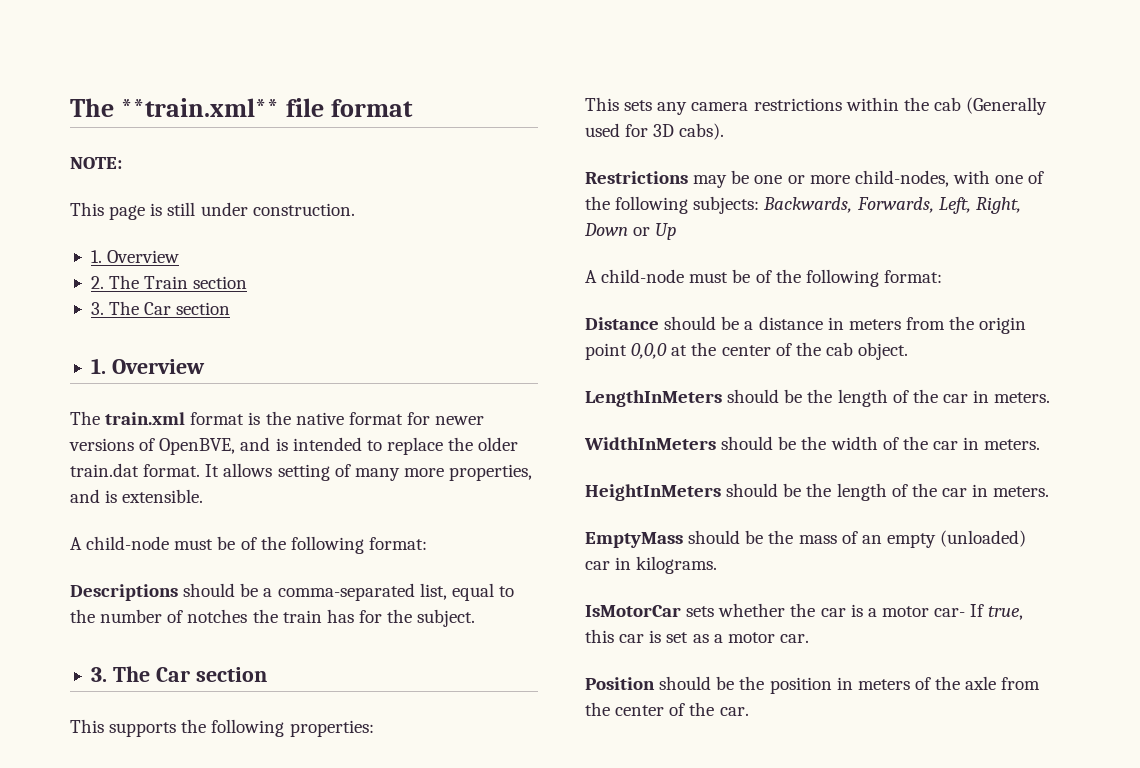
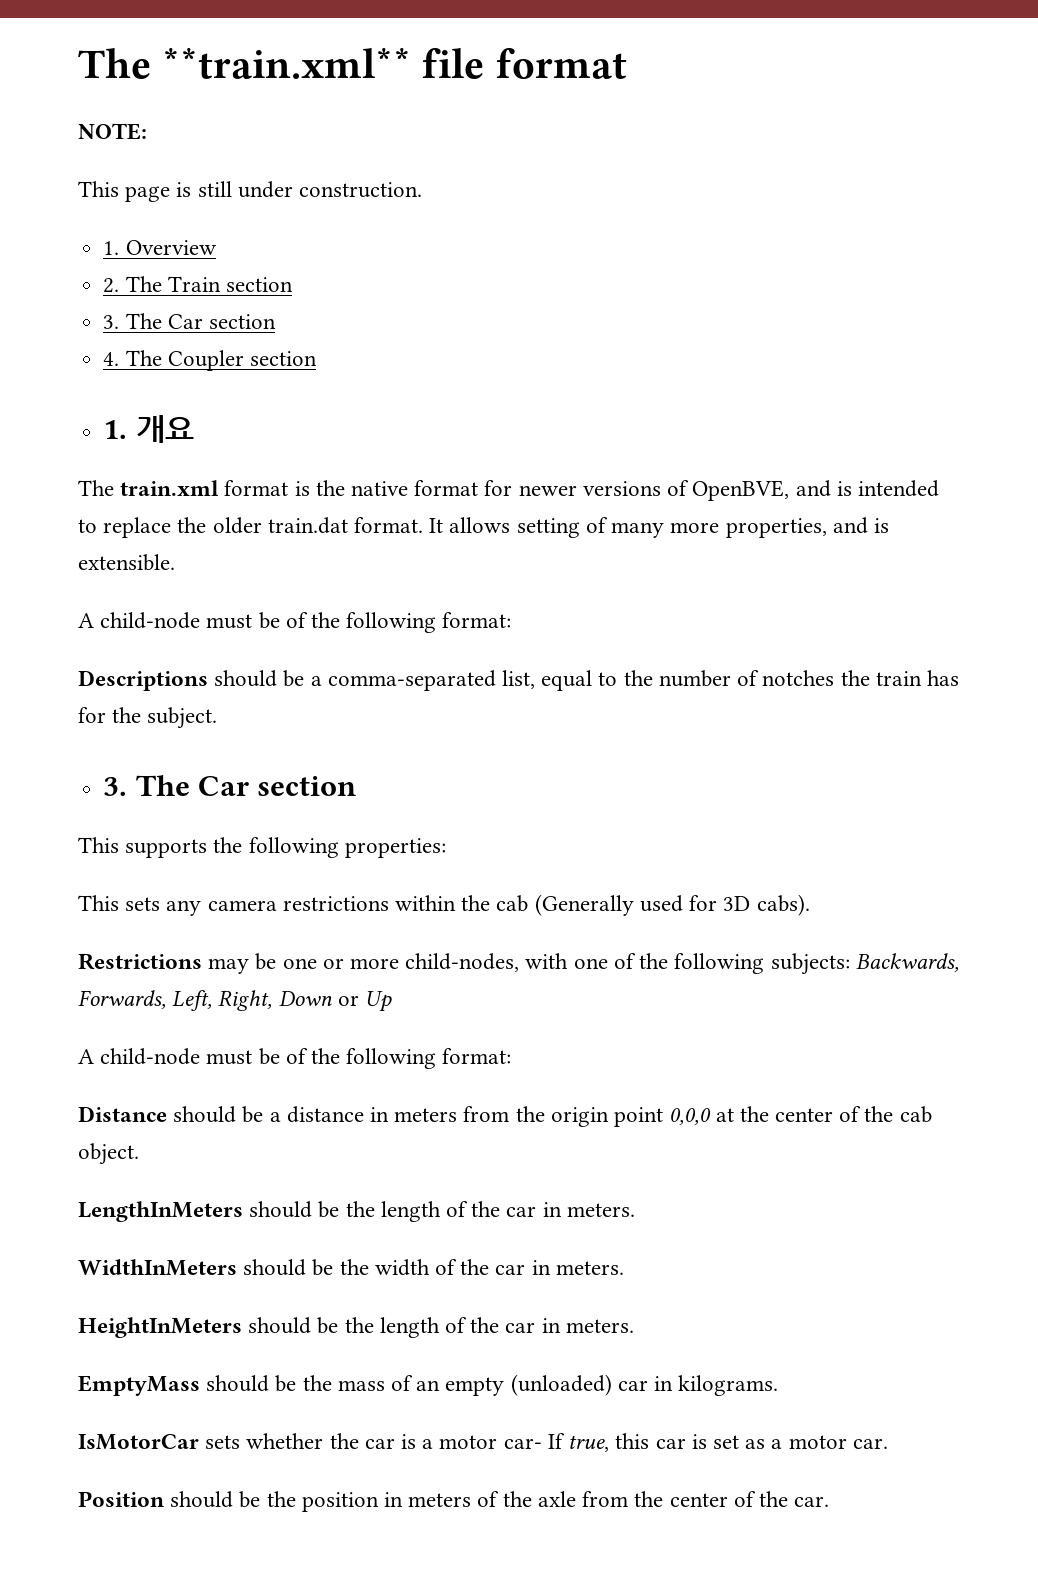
  2. The Train section
  3. The Car section
- 1. Overview
+ 4. The Coupler section
+ 1. 개요

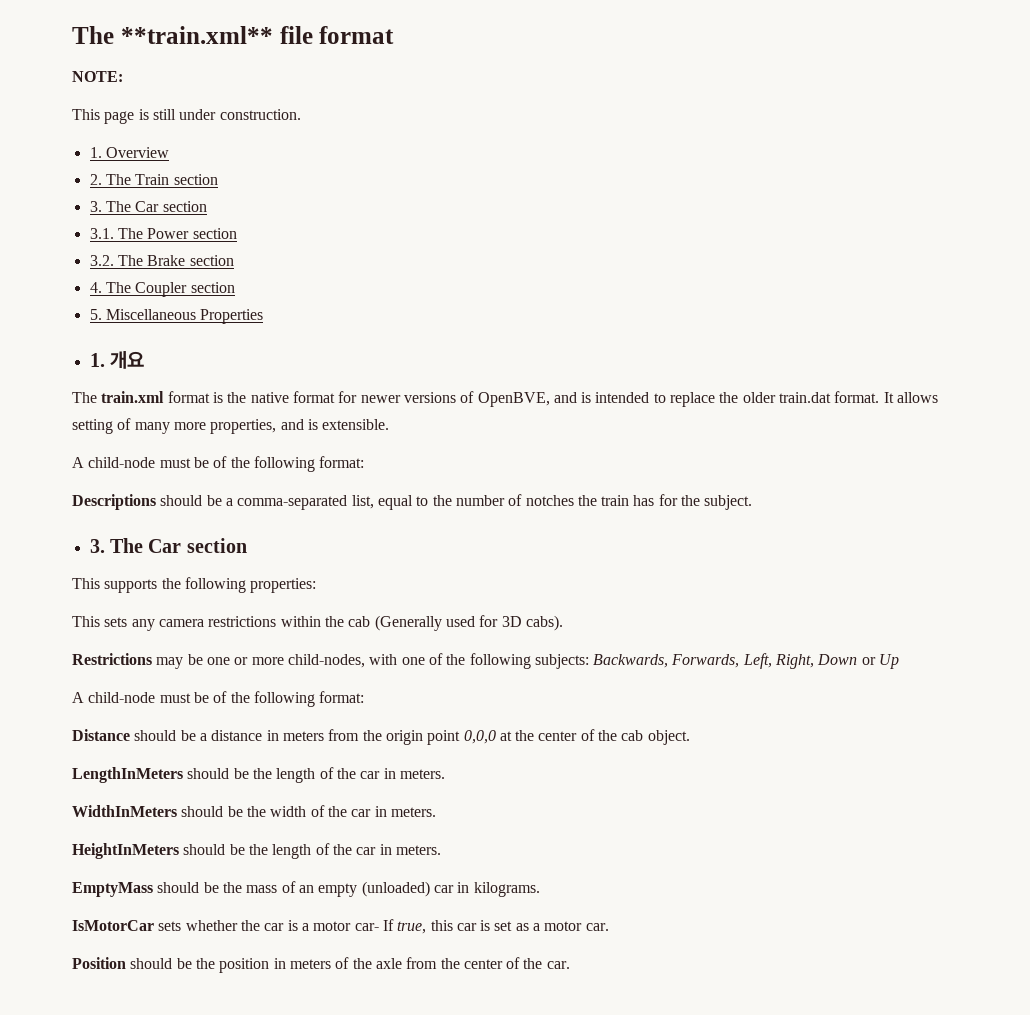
+ 3.1. The Power section
+ 3.2. The Brake section
+ 5. Miscellaneous Properties

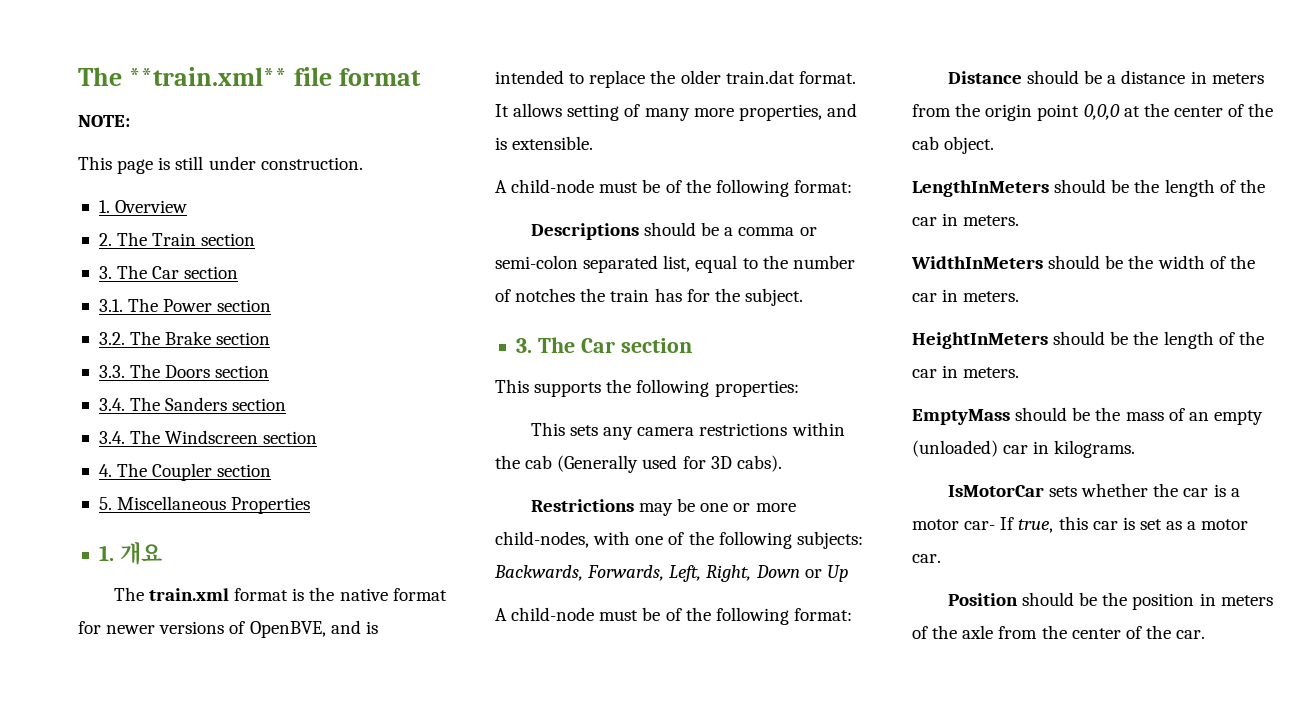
+ 3.3. The Doors section
+ 3.4. The Sanders section
+ 3.4. The Windscreen section
- Descriptions should be a comma-separated list, equal to the number of notches the train has for the subject.
+ Descriptions should be a comma or semi-colon separated list, equal to the number of notches the train has for the subject.

